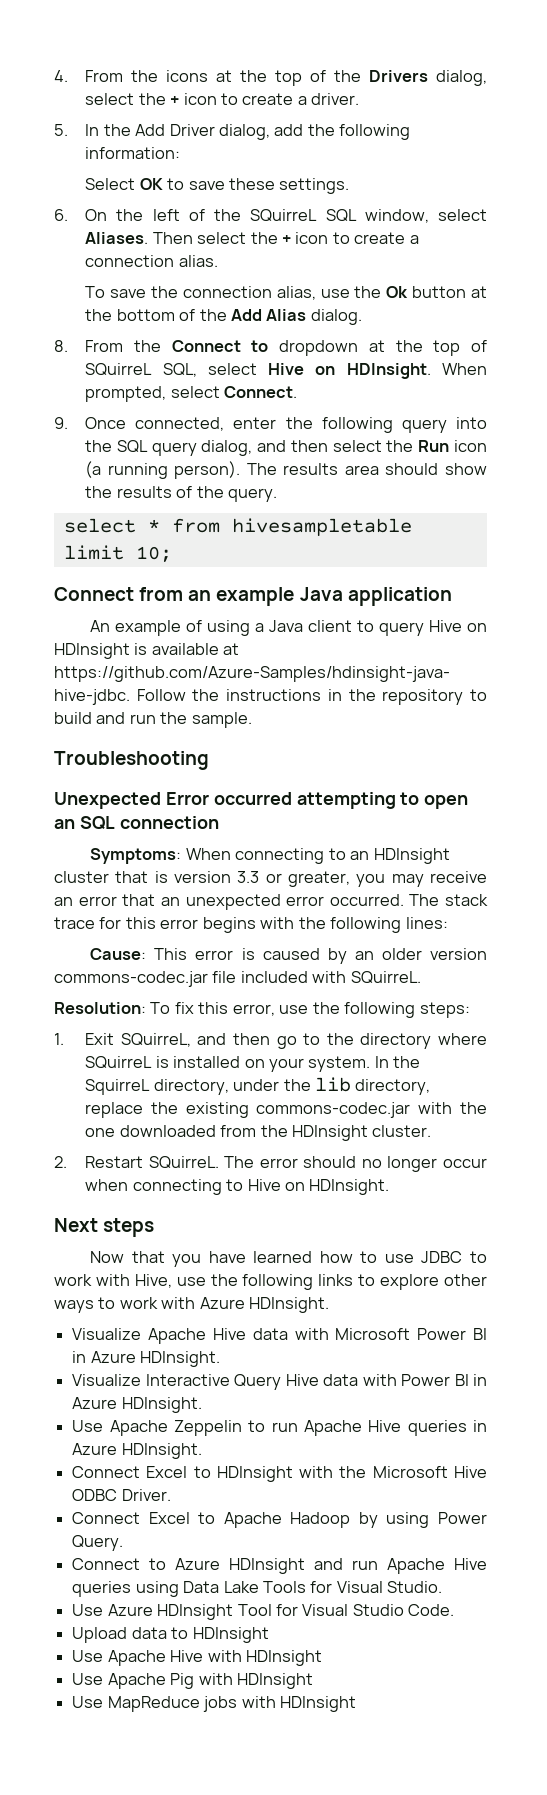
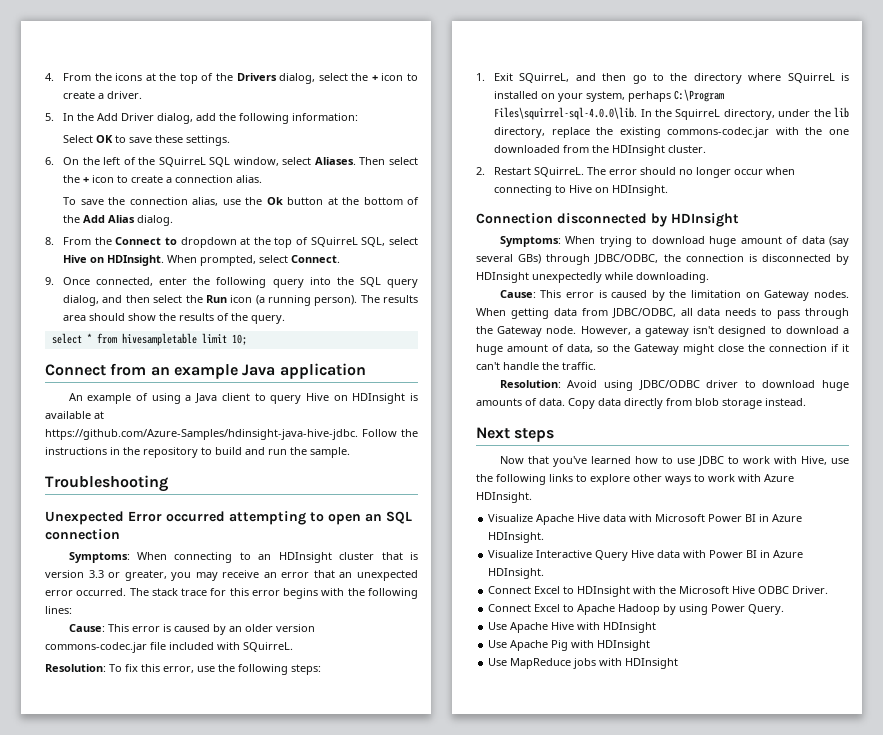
- 1. Exit SQuirreL, and then go to the directory where SQuirreL is installed on your system. In the SquirreL directory, under the lib directory, replace the existing commons-codec.jar with the one downloaded from the HDInsight cluster.
+ 1. Exit SQuirreL, and then go to the directory where SQuirreL is installed on your system, perhaps C:\Program Files\squirrel-sql-4.0.0\lib. In the SquirreL directory, under the lib directory, replace the existing commons-codec.jar with the one downloaded from the HDInsight cluster.
+ Connection disconnected by HDInsight
+ Symptoms: When trying to download huge amount of data (say several GBs) through JDBC/ODBC, the connection is disconnected by HDInsight unexpectedly while downloading.
+ Cause: This error is caused by the limitation on Gateway nodes. When getting data from JDBC/ODBC, all data needs to pass through the Gateway node. However, a gateway isn't designed to download a huge amount of data, so the Gateway might close the connection if it can't handle the traffic.
+ Resolution: Avoid using JDBC/ODBC driver to download huge amounts of data. Copy data directly from blob storage instead.
- Now that you have learned how to use JDBC to work with Hive, use the following links to explore other ways to work with Azure HDInsight.
+ Now that you've learned how to use JDBC to work with Hive, use the following links to explore other ways to work with Azure HDInsight.
- Use Apache Zeppelin to run Apache Hive queries in Azure HDInsight.
- Connect to Azure HDInsight and run Apache Hive queries using Data Lake Tools for Visual Studio.
- Use Azure HDInsight Tool for Visual Studio Code.
- Upload data to HDInsight

